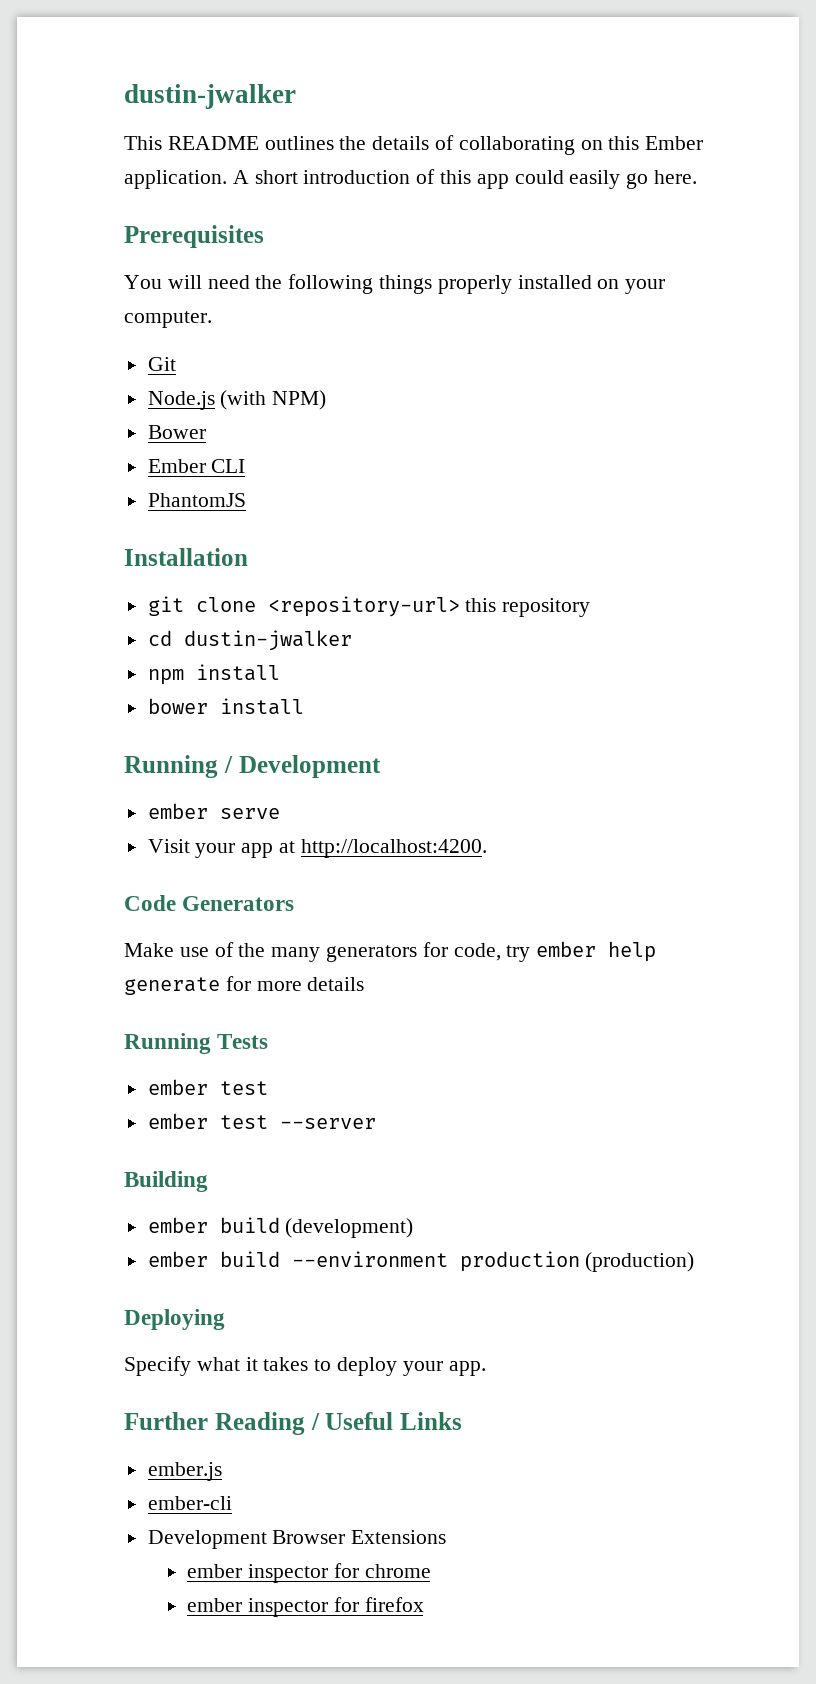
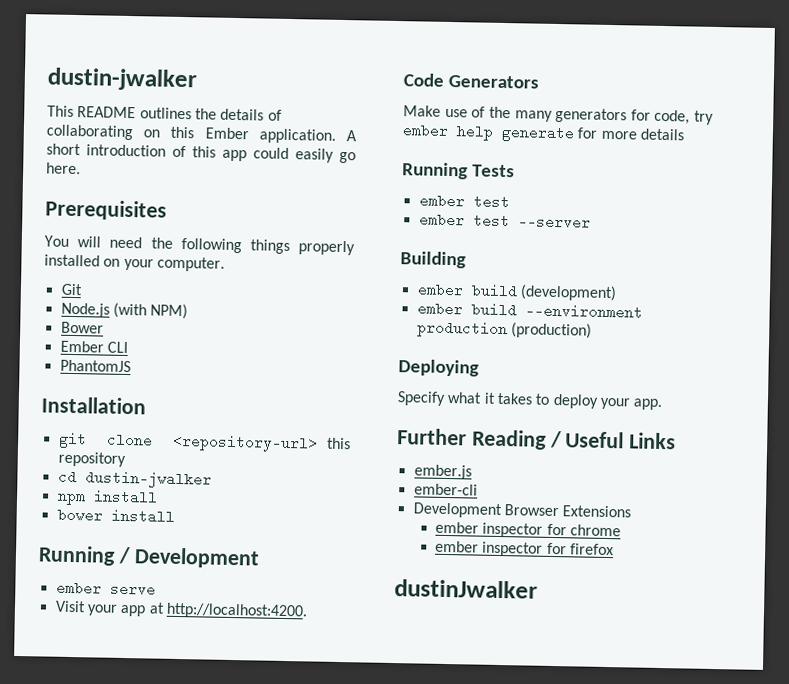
+ dustinJwalker

